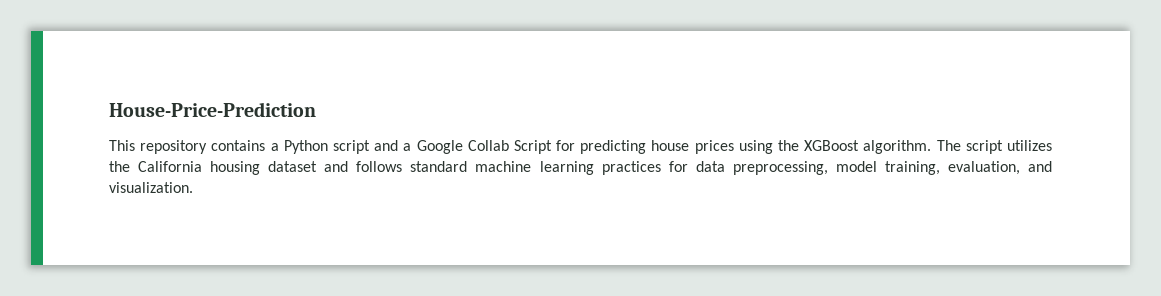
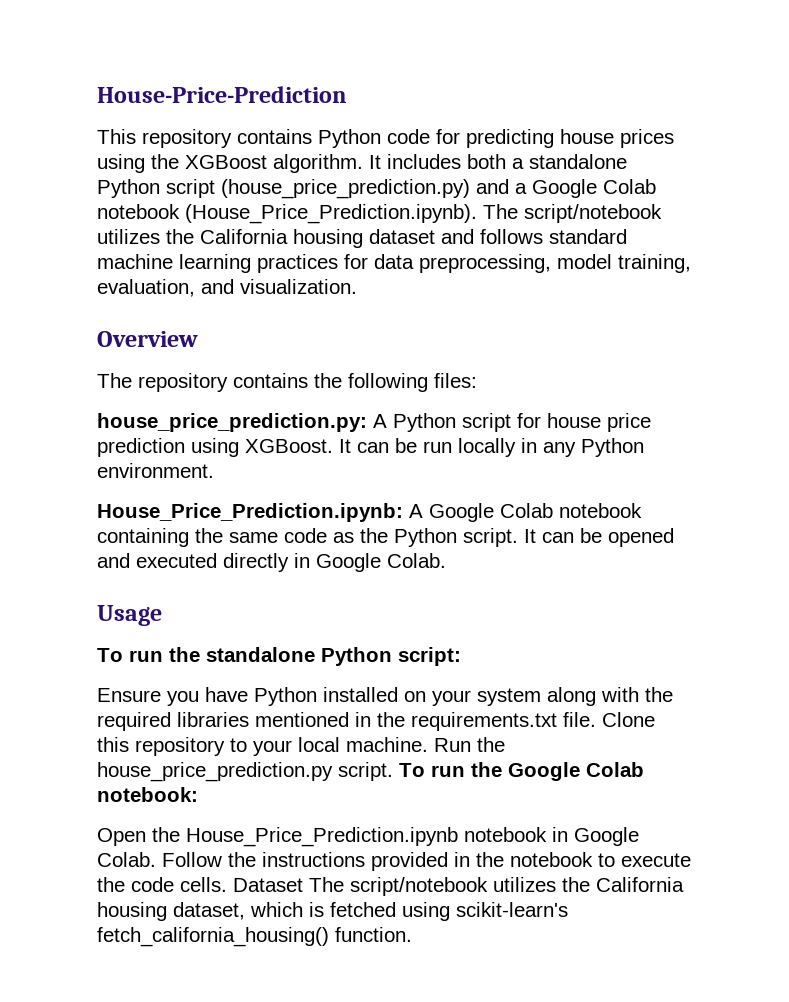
- This repository contains a Python script and a Google Collab Script for predicting house prices using the XGBoost algorithm.
+ This repository contains Python code for predicting house prices using the XGBoost algorithm.
- The script utilizes the California housing dataset and follows standard machine learning practices for data preprocessing, model training, evaluation, and visualization.
+ It includes both a standalone Python script (house_price_prediction.py) and a Google Colab notebook (House_Price_Prediction.ipynb). The script/notebook utilizes the California housing dataset and follows standard machine learning practices for data preprocessing, model training, evaluation, and visualization.
+ Overview
+ The repository contains the following files:
+ house_price_prediction.py: A Python script for house price prediction using XGBoost. It can be run locally in any Python environment.
+ House_Price_Prediction.ipynb: A Google Colab notebook containing the same code as the Python script. It can be opened and executed directly in Google Colab.
+ Usage
+ To run the standalone Python script:
+ Ensure you have Python installed on your system along with the required libraries mentioned in the requirements.txt file. Clone this repository to your local machine. Run the house_price_prediction.py script. To run the Google Colab notebook:
+ Open the House_Price_Prediction.ipynb notebook in Google Colab. Follow the instructions provided in the notebook to execute the code cells. Dataset The script/notebook utilizes the California housing dataset, which is fetched using scikit-learn's fetch_california_housing() function.

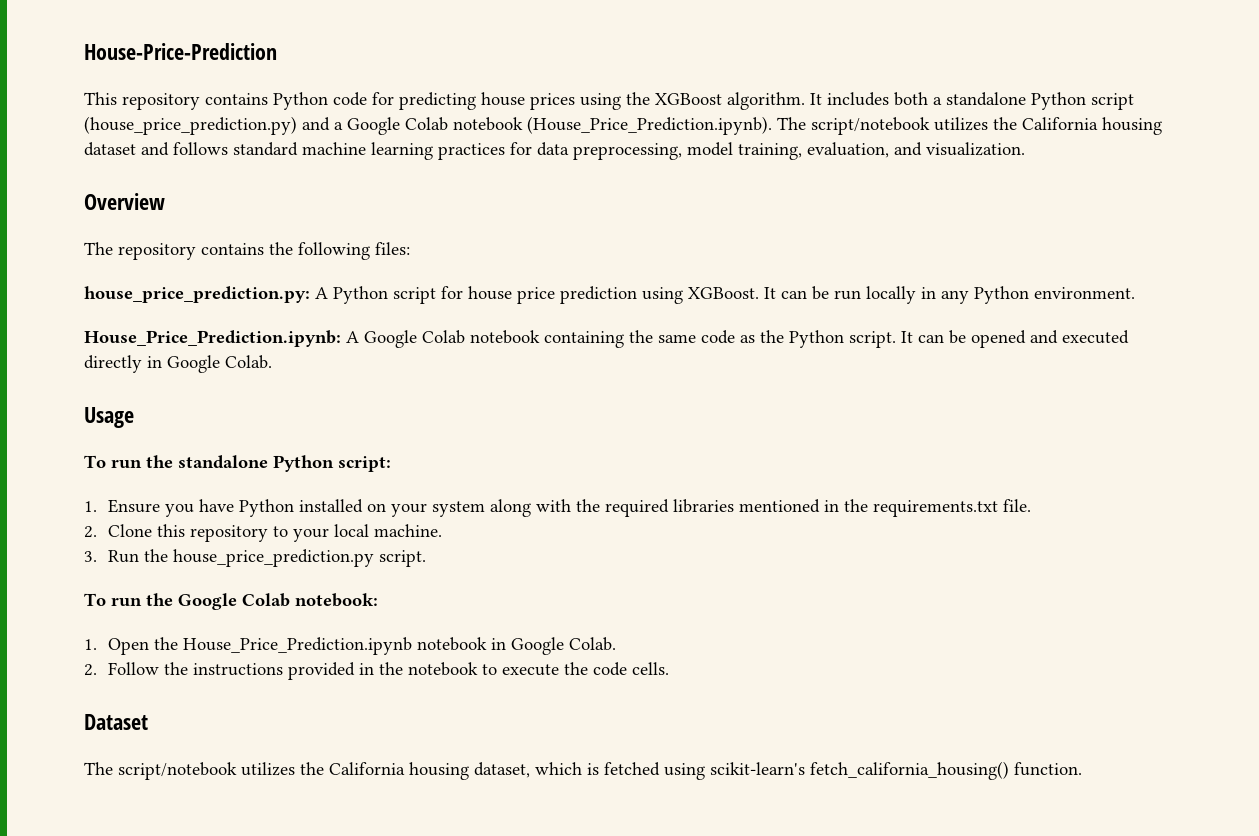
- Ensure you have Python installed on your system along with the required libraries mentioned in the requirements.txt file. Clone this repository to your local machine. Run the house_price_prediction.py script. To run the Google Colab notebook:
+ 1. Ensure you have Python installed on your system along with the required libraries mentioned in the requirements.txt file.
+ 2. Clone this repository to your local machine.
+ 3. Run the house_price_prediction.py script.
+ To run the Google Colab notebook:
- Open the House_Price_Prediction.ipynb notebook in Google Colab. Follow the instructions provided in the notebook to execute the code cells. Dataset The script/notebook utilizes the California housing dataset, which is fetched using scikit-learn's fetch_california_housing() function.
+ 1. Open the House_Price_Prediction.ipynb notebook in Google Colab.
+ 2. Follow the instructions provided in the notebook to execute the code cells.
+ Dataset
+ The script/notebook utilizes the California housing dataset, which is fetched using scikit-learn's fetch_california_housing() function.

